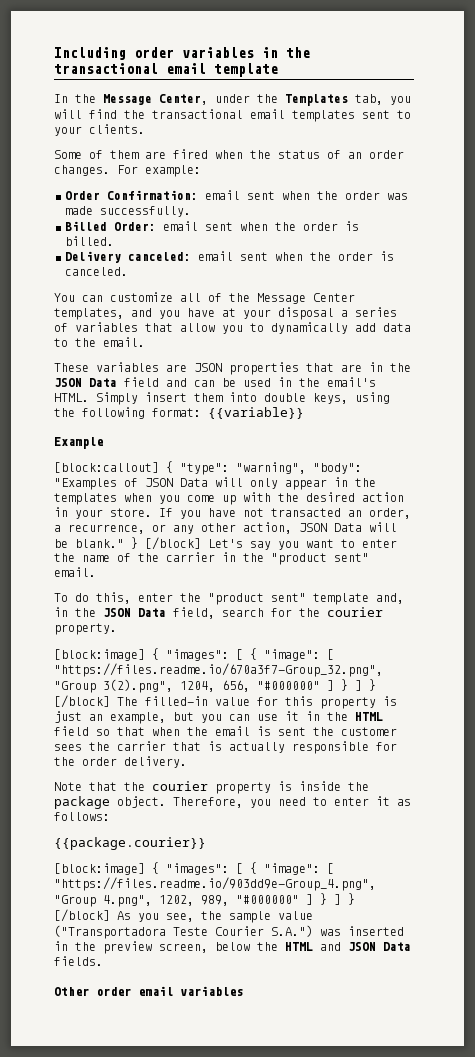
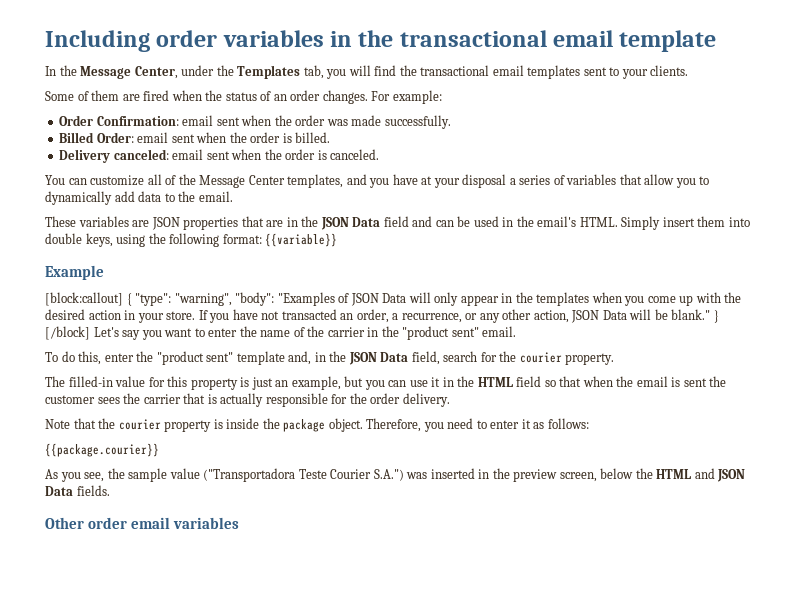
- [block:image] { "images": [ { "image": [ "https://files.readme.io/670a3f7-Group_32.png", "Group 3(2).png", 1204, 656, "#000000" ] } ] } [/block] The filled-in value for this property is just an example, but you can use it in the HTML field so that when the email is sent the customer sees the carrier that is actually responsible for the order delivery.
+ The filled-in value for this property is just an example, but you can use it in the HTML field so that when the email is sent the customer sees the carrier that is actually responsible for the order delivery.
- [block:image] { "images": [ { "image": [ "https://files.readme.io/903dd9e-Group_4.png", "Group 4.png", 1202, 989, "#000000" ] } ] } [/block] As you see, the sample value ("Transportadora Teste Courier S.A.") was inserted in the preview screen, below the HTML and JSON Data fields.
+ As you see, the sample value ("Transportadora Teste Courier S.A.") was inserted in the preview screen, below the HTML and JSON Data fields.

